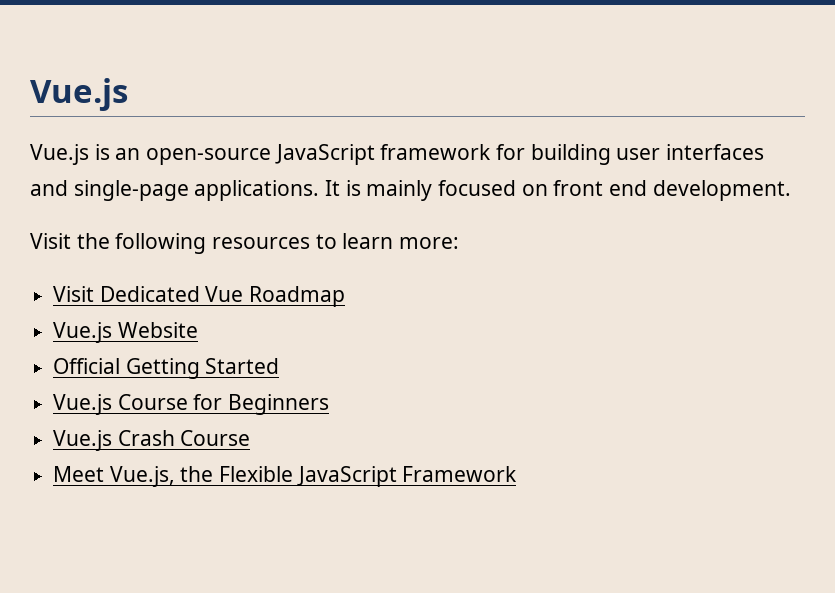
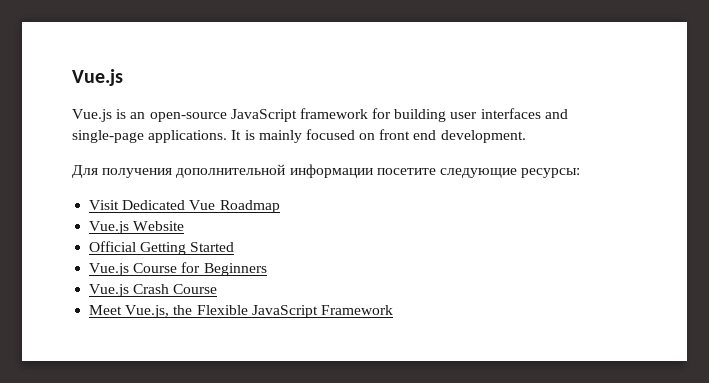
- Visit the following resources to learn more:
+ Для получения дополнительной информации посетите следующие ресурсы:

